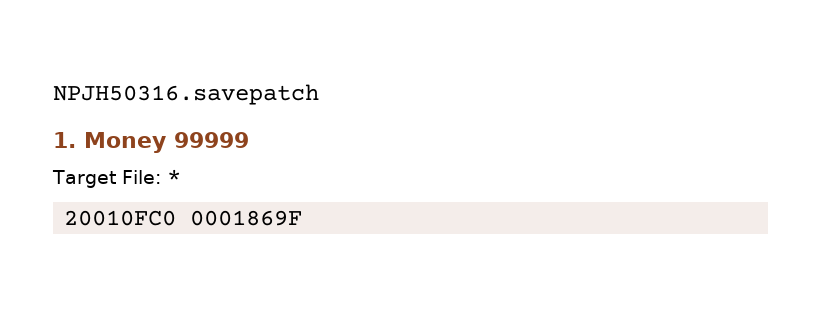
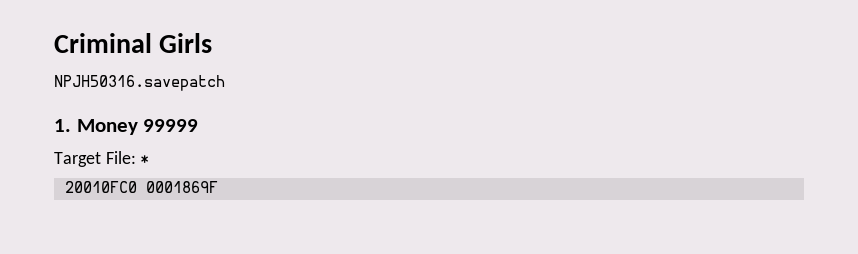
+ Criminal Girls

